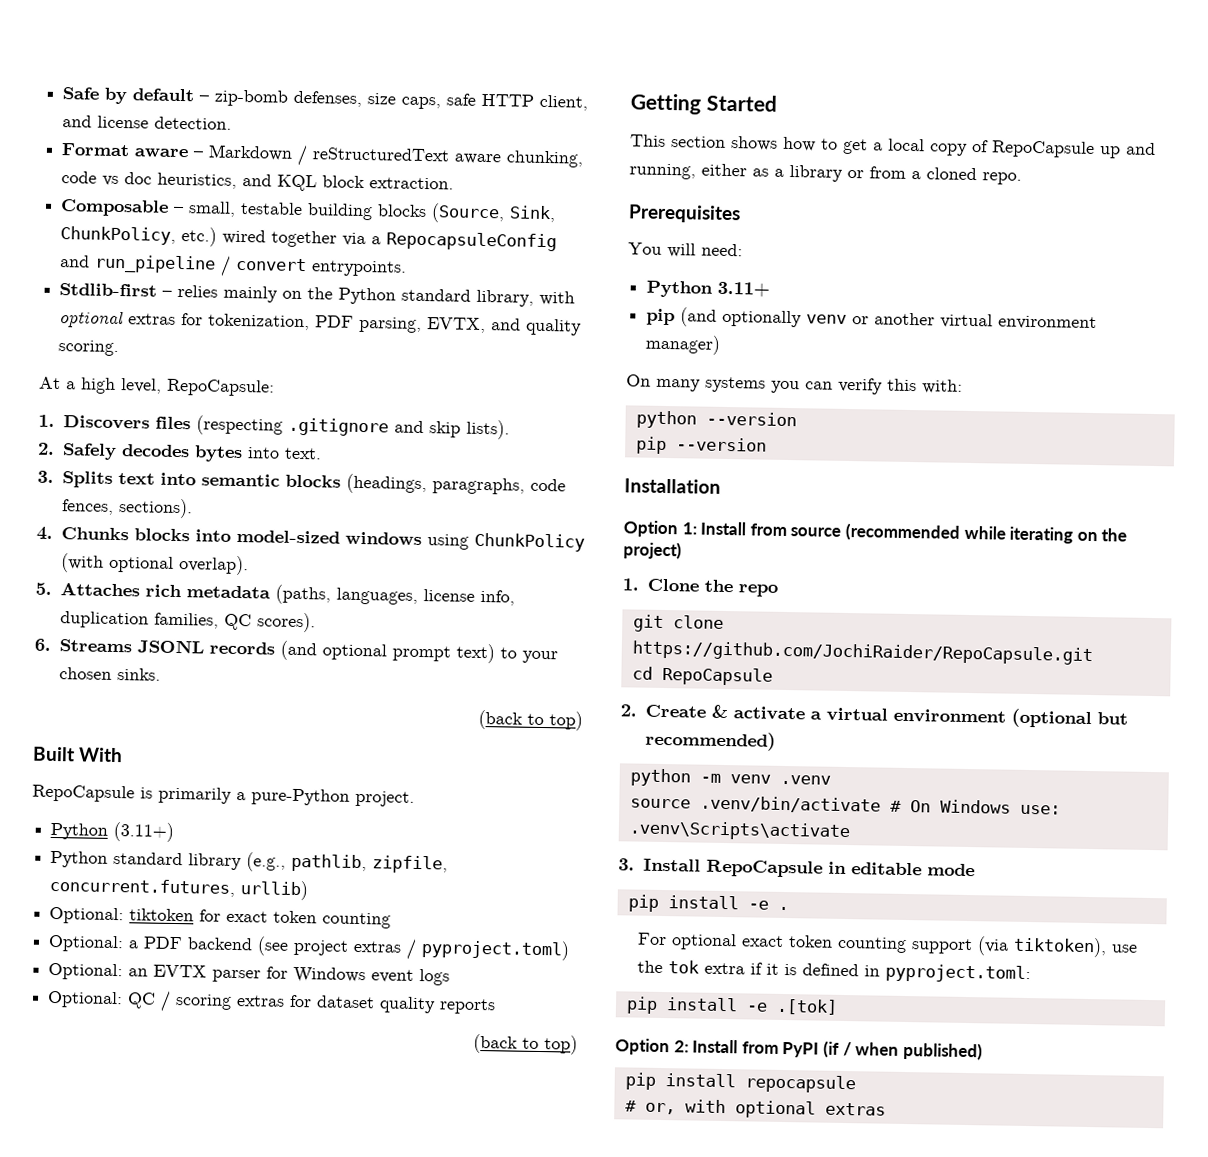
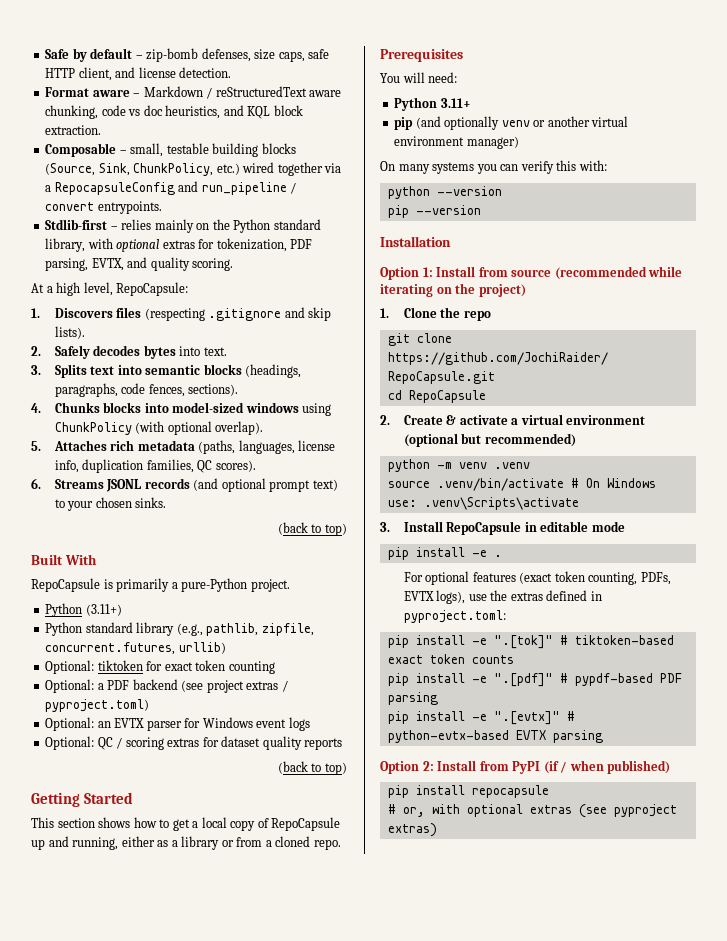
- For optional exact token counting support (via tiktoken), use the tok extra if it is defined in pyproject.toml:
+ For optional features (exact token counting, PDFs, EVTX logs), use the extras defined in pyproject.toml:
- pip install -e .[tok]
+ pip install -e ".[tok]" # tiktoken-based exact token counts
+ pip install -e ".[pdf]" # pypdf-based PDF parsing
+ pip install -e ".[evtx]" # python-evtx-based EVTX parsing
- # or, with optional extras
+ # or, with optional extras (see pyproject extras)

